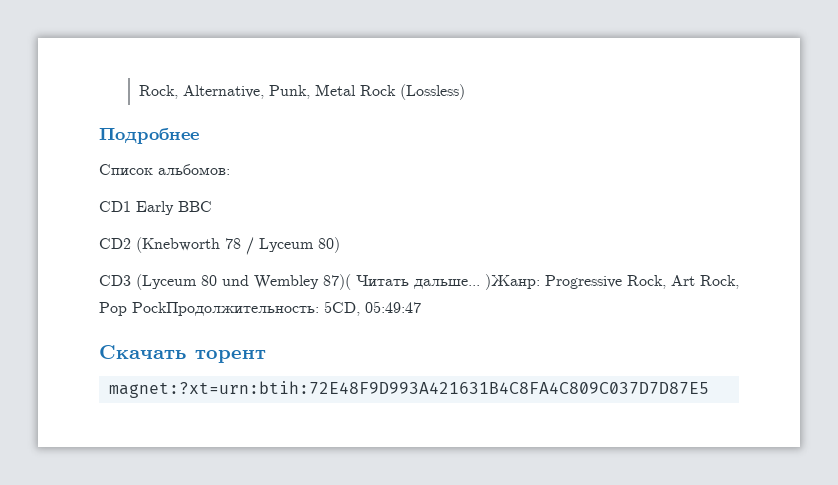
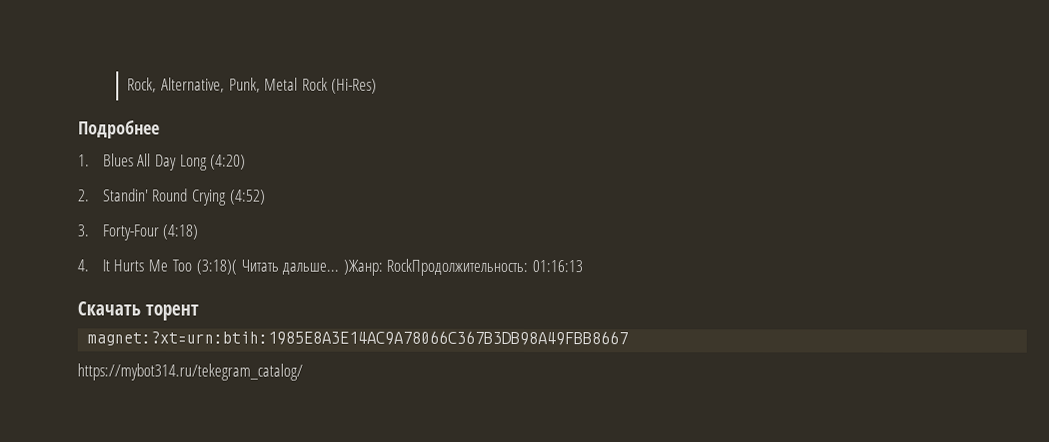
- Rock, Alternative, Punk, Metal Rock (Lossless)
+ Rock, Alternative, Punk, Metal Rock (Hi-Res)
- Список альбомов:
- CD1 Early BBC
- CD2 (Knebworth 78 / Lyceum 80)
- CD3 (Lyceum 80 und Wembley 87)( Читать дальше... )Жанр: Progressive Rock, Art Rock, Pop PockПродолжительность: 5CD, 05:49:47
+ 1. Blues All Day Long (4:20)
+ 2. Standin' Round Crying (4:52)
+ 3. Forty-Four (4:18)
+ 4. It Hurts Me Too (3:18)( Читать дальше... )Жанр: RockПродолжительность: 01:16:13
- magnet:?xt=urn:btih:72E48F9D993A421631B4C8FA4C809C037D7D87E5
+ magnet:?xt=urn:btih:1985E8A3E14AC9A78066C367B3DB98A49FBB8667
+ https://mybot314.ru/tekegram_catalog/

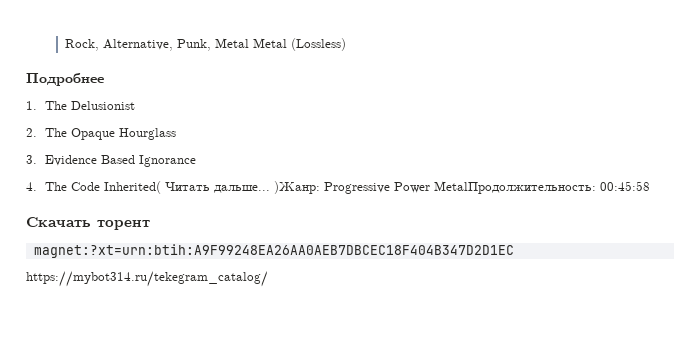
- Rock, Alternative, Punk, Metal Rock (Hi-Res)
+ Rock, Alternative, Punk, Metal Metal (Lossless)
- 1. Blues All Day Long (4:20)
- 2. Standin' Round Crying (4:52)
- 3. Forty-Four (4:18)
- 4. It Hurts Me Too (3:18)( Читать дальше... )Жанр: RockПродолжительность: 01:16:13
+ 1. The Delusionist
+ 2. The Opaque Hourglass
+ 3. Evidence Based Ignorance
+ 4. The Code Inherited( Читать дальше... )Жанр: Progressive Power MetalПродолжительность: 00:45:58
- magnet:?xt=urn:btih:1985E8A3E14AC9A78066C367B3DB98A49FBB8667
+ magnet:?xt=urn:btih:A9F99248EA26AA0AEB7DBCEC18F404B347D2D1EC

